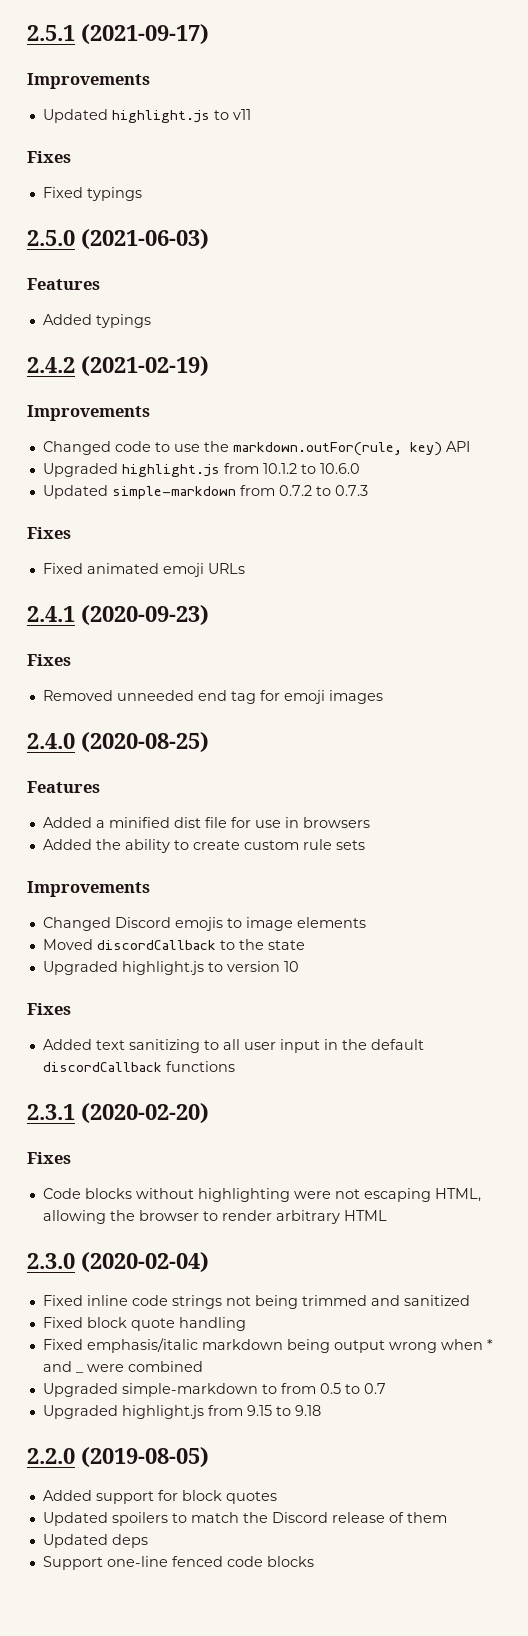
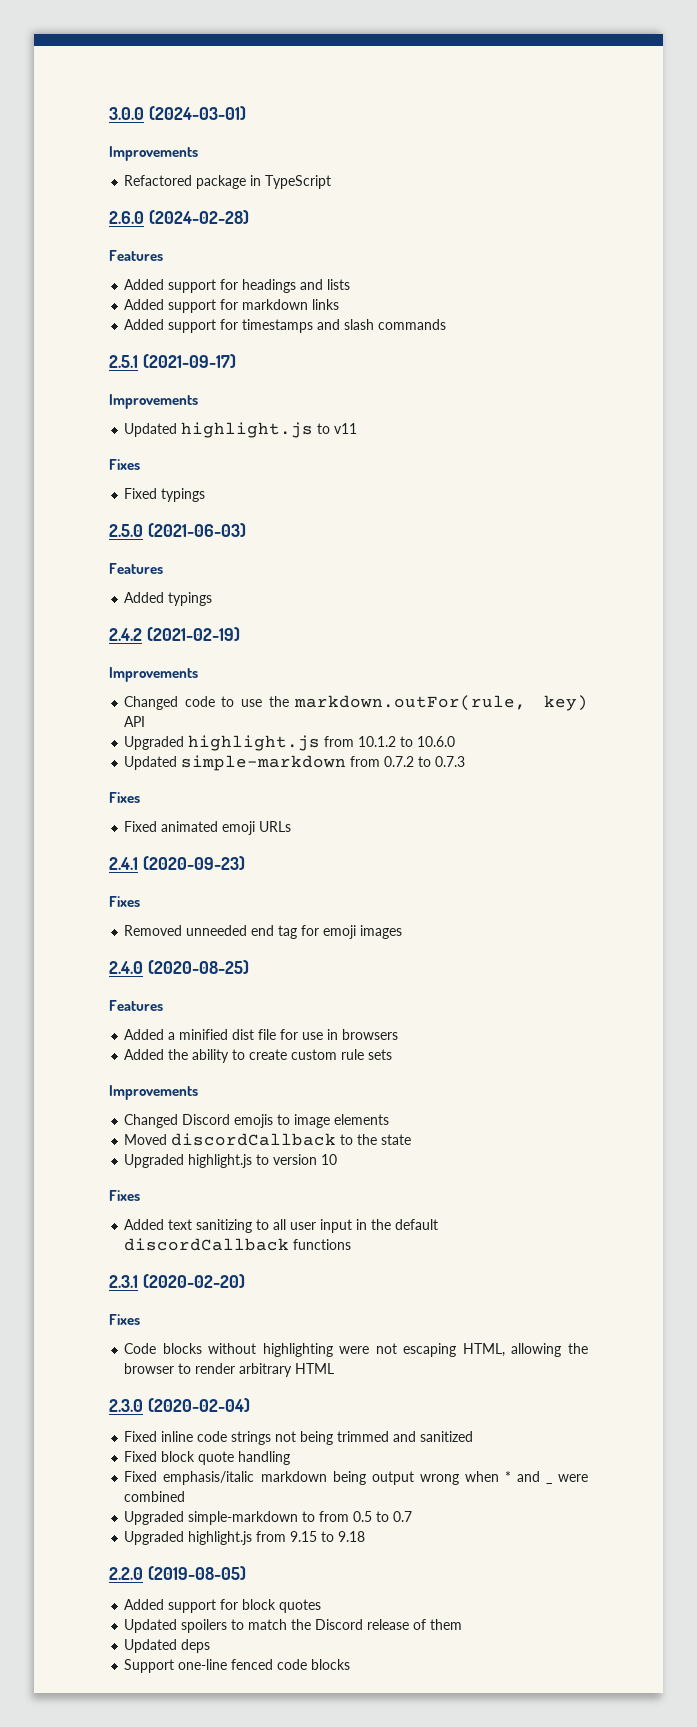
+ 3.0.0 (2024-03-01)
+ Improvements
+ Refactored package in TypeScript
+ 2.6.0 (2024-02-28)
+ Features
+ Added support for headings and lists
+ Added support for markdown links
+ Added support for timestamps and slash commands

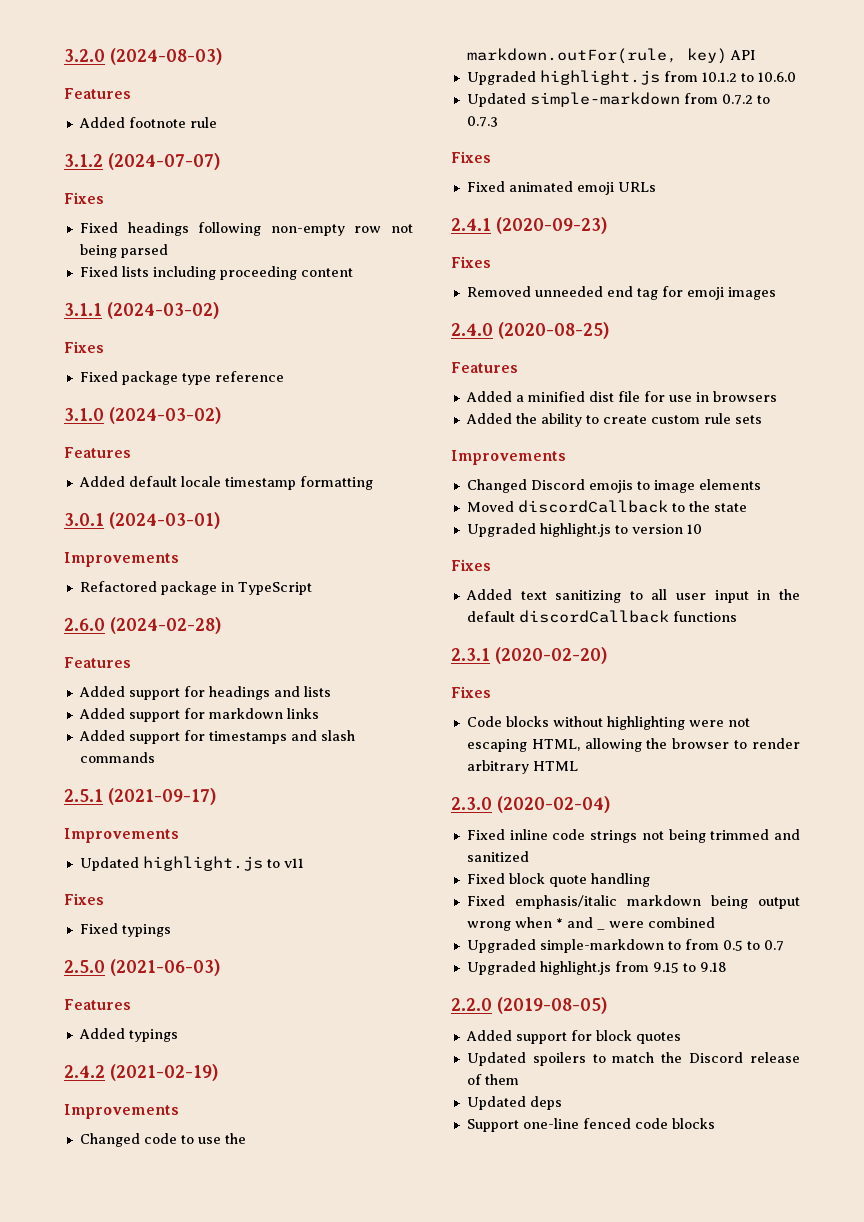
- 3.0.0 (2024-03-01)
+ 3.2.0 (2024-08-03)
+ Features
+ Added footnote rule
+ 3.1.2 (2024-07-07)
+ Fixes
+ Fixed headings following non-empty row not being parsed
+ Fixed lists including proceeding content
+ 3.1.1 (2024-03-02)
+ Fixes
+ Fixed package type reference
+ 3.1.0 (2024-03-02)
+ Features
+ Added default locale timestamp formatting
+ 3.0.1 (2024-03-01)

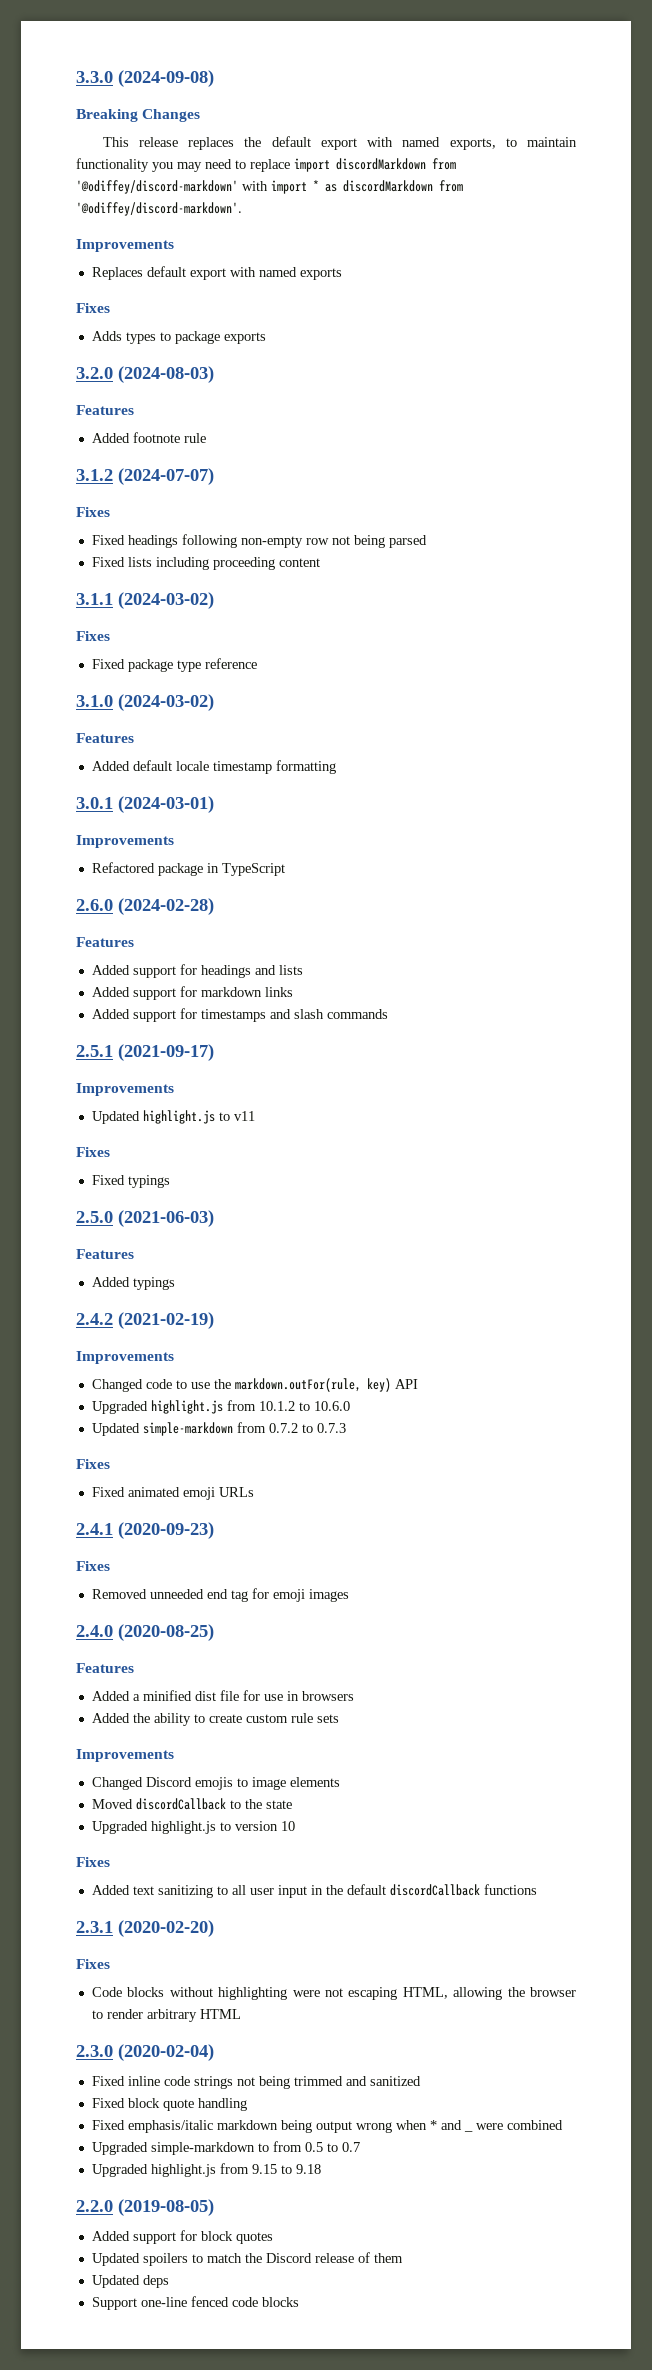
+ 3.3.0 (2024-09-08)
+ Breaking Changes
+ This release replaces the default export with named exports, to maintain functionality you may need to replace import discordMarkdown from '@odiffey/discord-markdown' with import * as discordMarkdown from '@odiffey/discord-markdown'.
+ Improvements
+ Replaces default export with named exports
+ Fixes
+ Adds types to package exports

